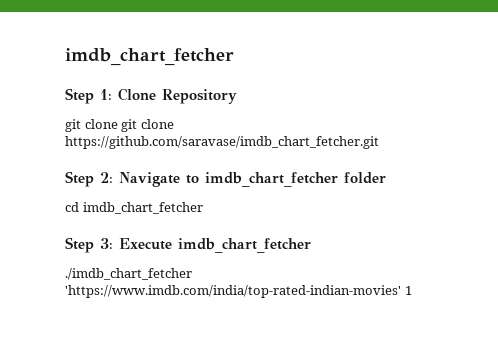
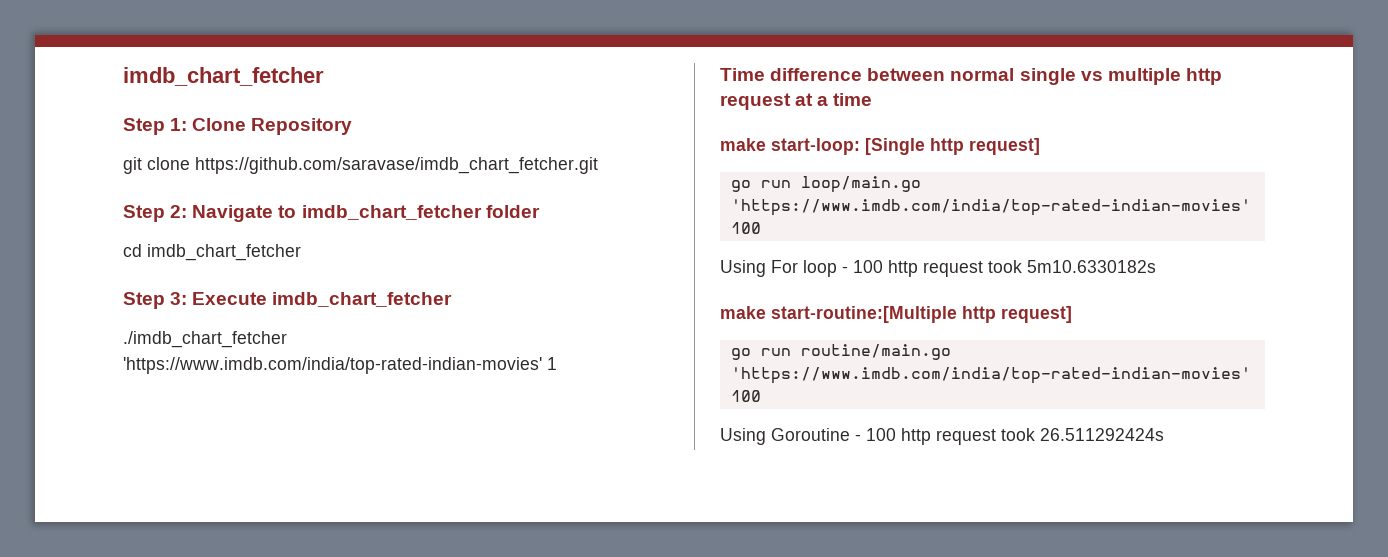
- git clone git clone https://github.com/saravase/imdb_chart_fetcher.git
+ git clone https://github.com/saravase/imdb_chart_fetcher.git
+ Time difference between normal single vs multiple http request at a time
+ make start-loop: [Single http request]
+ go run loop/main.go 'https://www.imdb.com/india/top-rated-indian-movies' 100
+ Using For loop - 100 http request took 5m10.6330182s
+ make start-routine:[Multiple http request]
+ go run routine/main.go 'https://www.imdb.com/india/top-rated-indian-movies' 100
+ Using Goroutine - 100 http request took 26.511292424s

